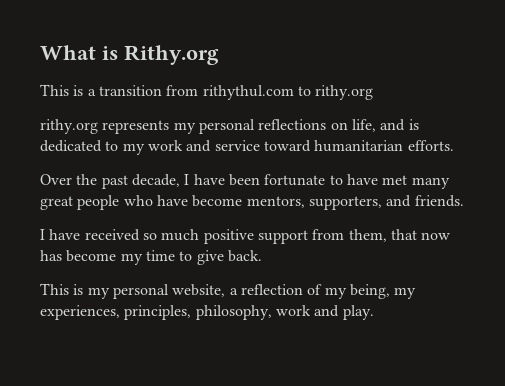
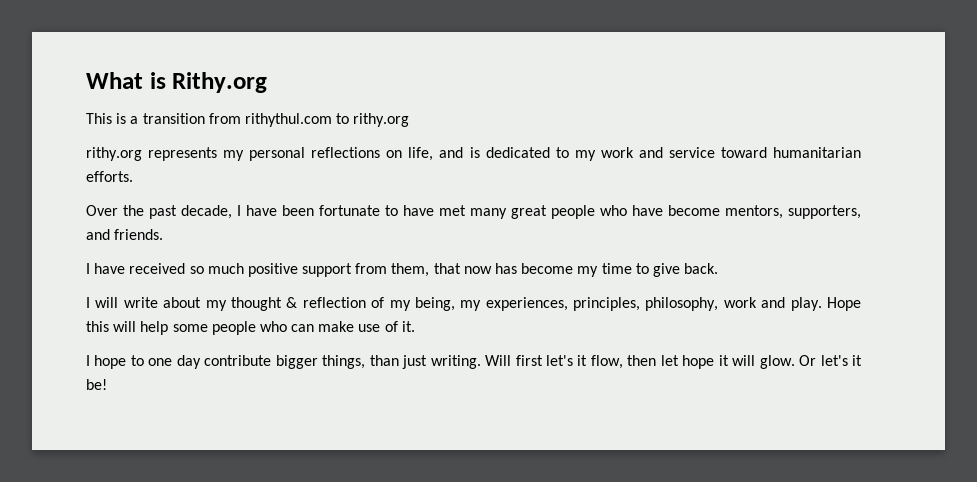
- This is my personal website, a reflection of my being, my experiences, principles, philosophy, work and play.
+ I will write about my thought & reflection of my being, my experiences, principles, philosophy, work and play.
+ Hope this will help some people who can make use of it.
+ I hope to one day contribute bigger things, than just writing. Will first let's it flow, then let hope it will glow. Or let's it be!

